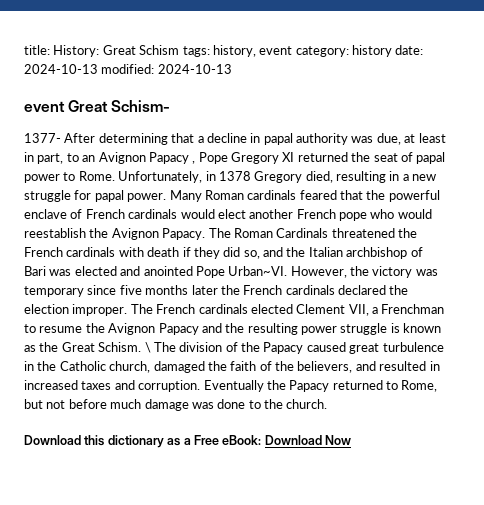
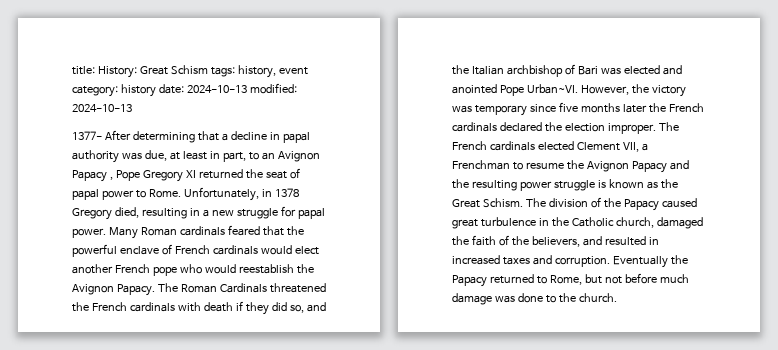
- event Great Schism-
- \ The division of the Papacy caused great turbulence in the Catholic church, damaged the faith of the believers, and resulted in increased taxes and corruption.
+ The division of the Papacy caused great turbulence in the Catholic church, damaged the faith of the believers, and resulted in increased taxes and corruption.
- Download this dictionary as a Free eBook: Download Now

